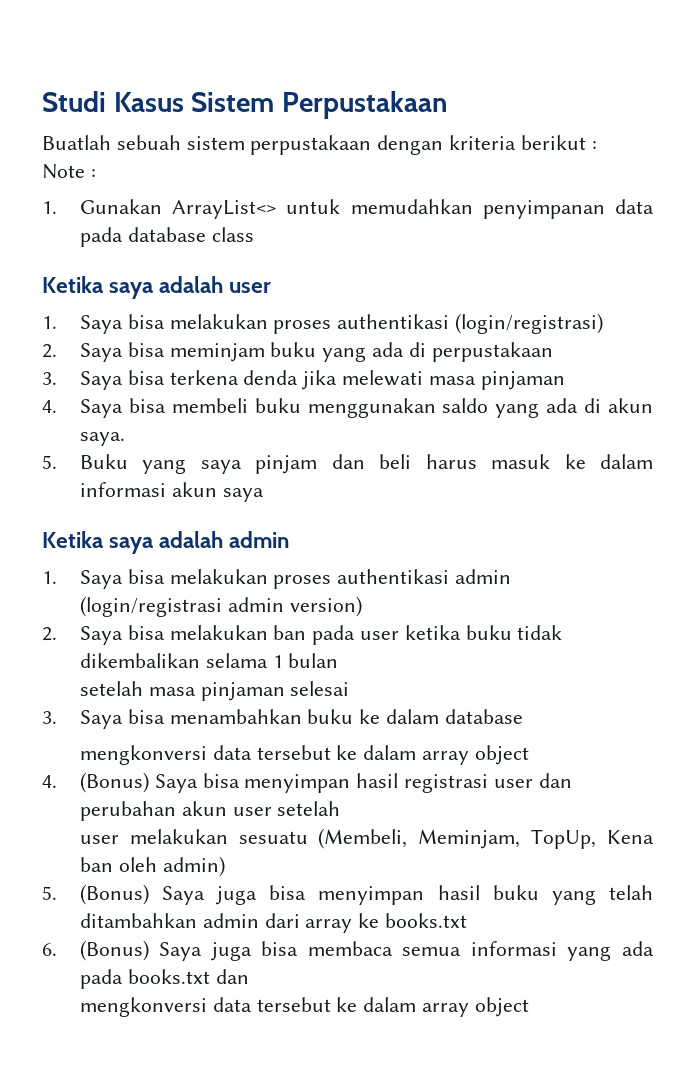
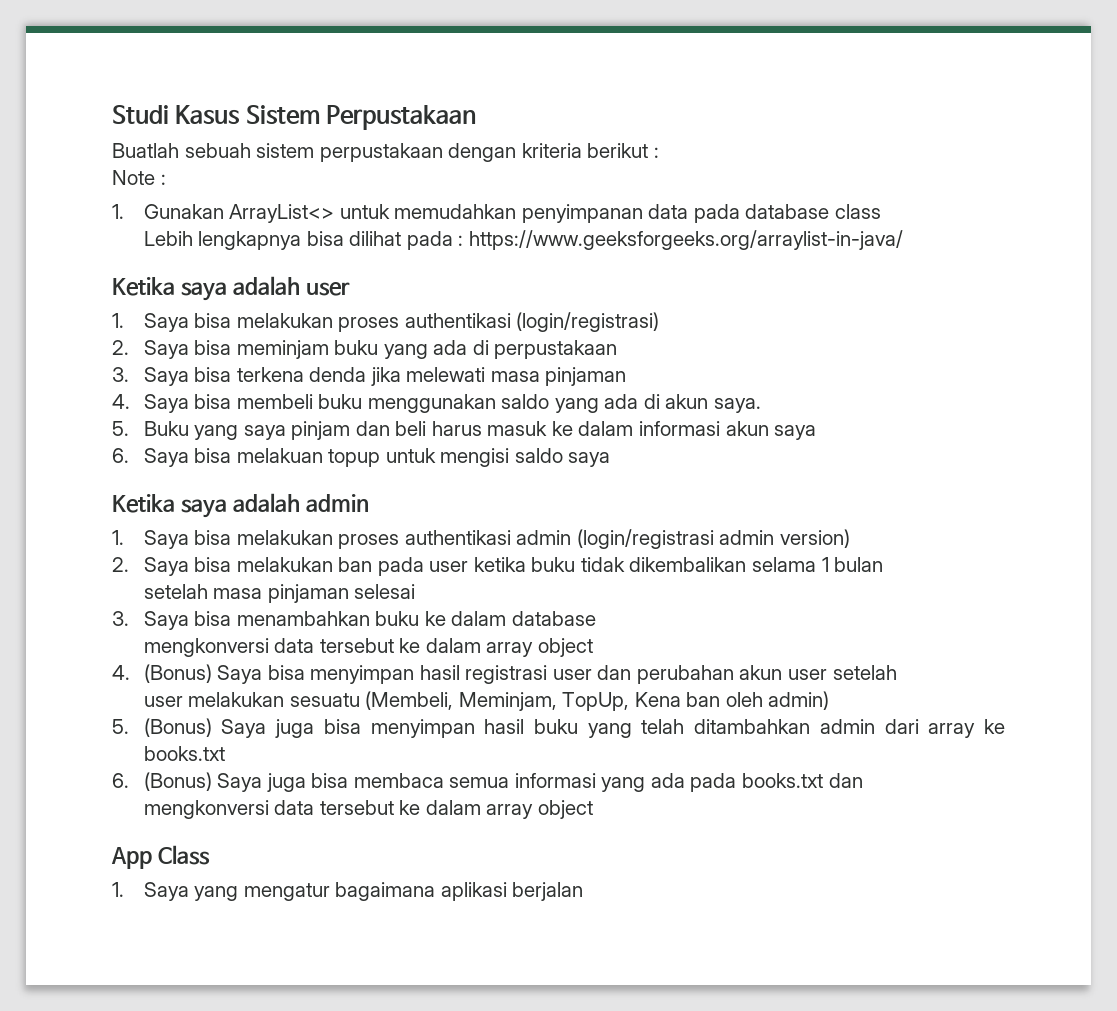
+ Lebih lengkapnya bisa dilihat pada : https://www.geeksforgeeks.org/arraylist-in-java/
+ 6. Saya bisa melakuan topup untuk mengisi saldo saya
+ App Class
+ 1. Saya yang mengatur bagaimana aplikasi berjalan

